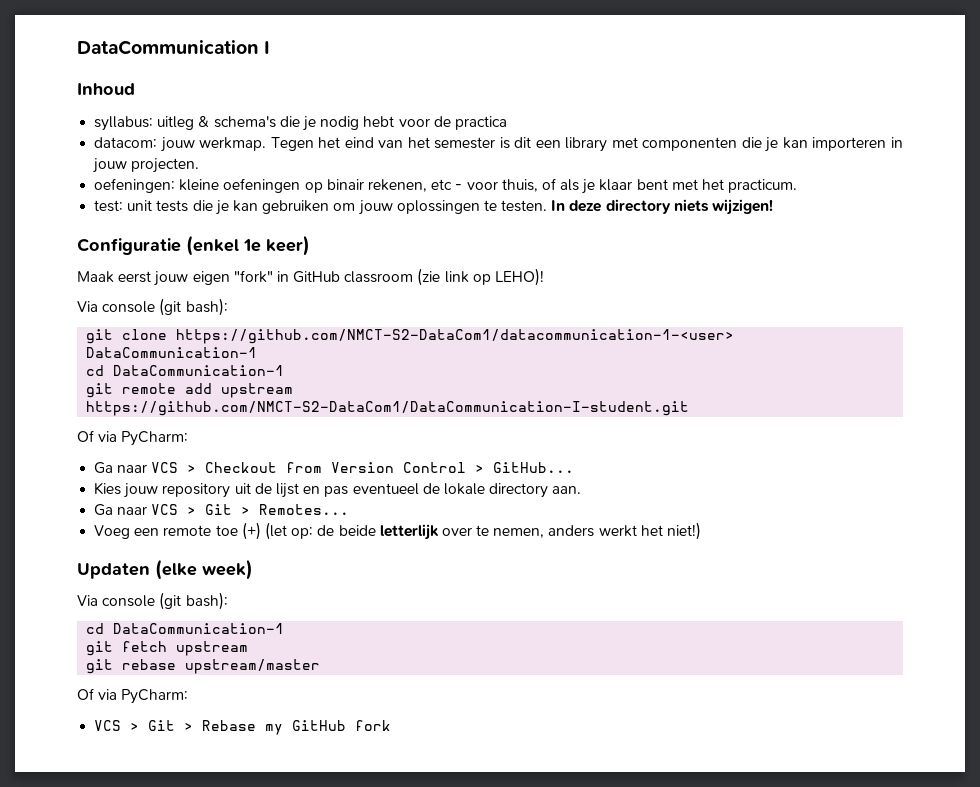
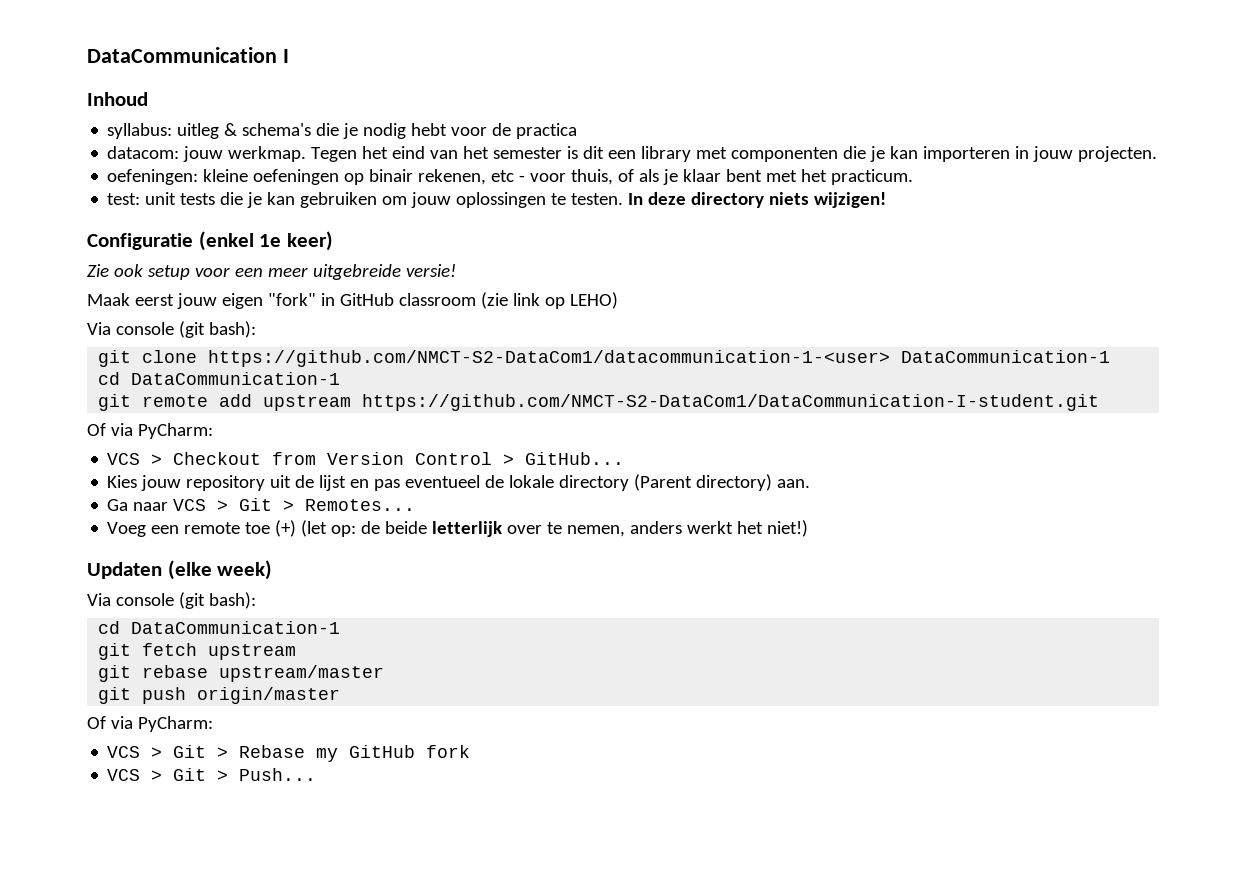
+ Zie ook setup voor een meer uitgebreide versie!
- Maak eerst jouw eigen "fork" in GitHub classroom (zie link op LEHO)!
+ Maak eerst jouw eigen "fork" in GitHub classroom (zie link op LEHO)
- Ga naar VCS > Checkout from Version Control > GitHub...
+ VCS > Checkout from Version Control > GitHub...
- Kies jouw repository uit de lijst en pas eventueel de lokale directory aan.
+ Kies jouw repository uit de lijst en pas eventueel de lokale directory (Parent directory) aan.
+ git push origin/master
+ VCS > Git > Push...

